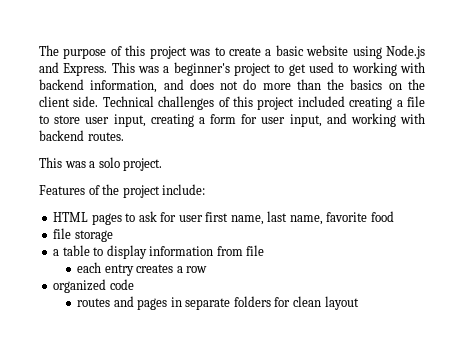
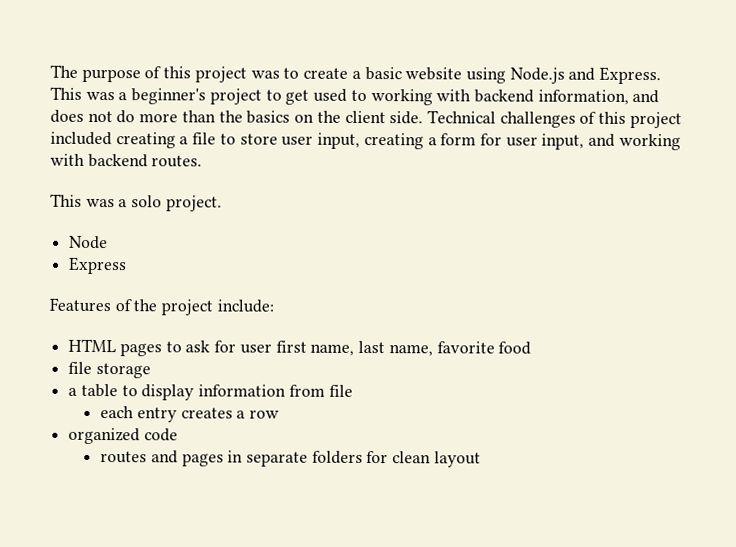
+ Node
+ Express

